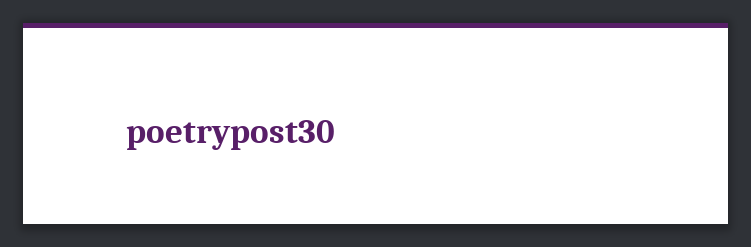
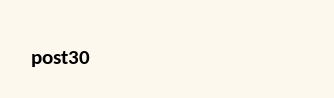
- poetrypost30
+ post30

